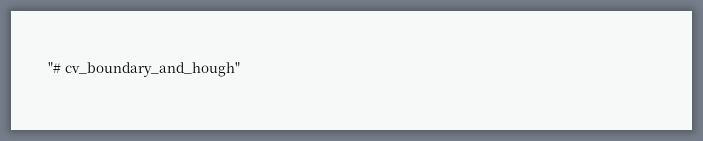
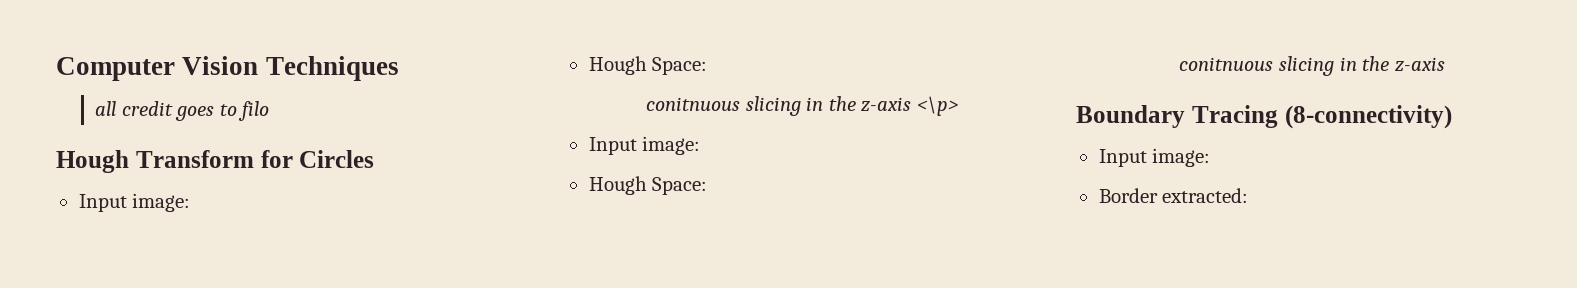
- "# cv_boundary_and_hough"
+ Computer Vision Techniques
+ all credit goes to filo
+ Hough Transform for Circles
+ Input image:
+ Hough Space:
+ conitnuous slicing in the z-axis <\p>
+ Input image:
+ Hough Space:
+ conitnuous slicing in the z-axis
+ Boundary Tracing (8-connectivity)
+ Input image:
+ Border extracted:

